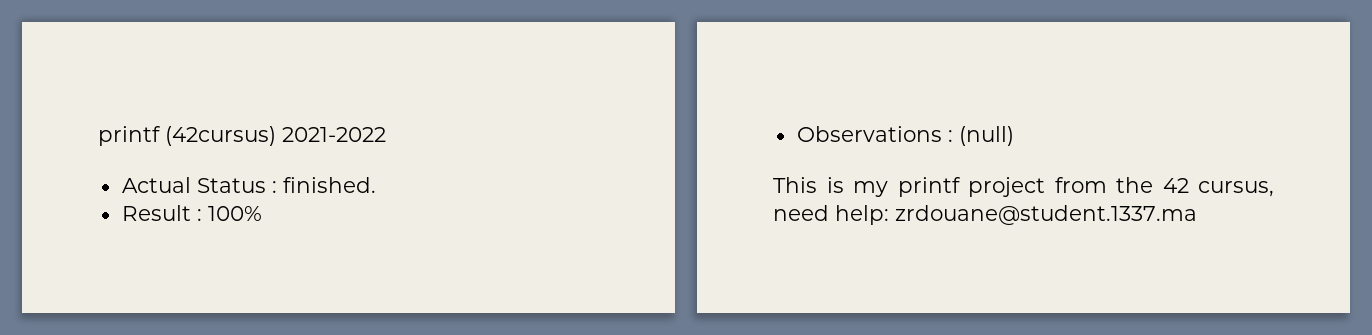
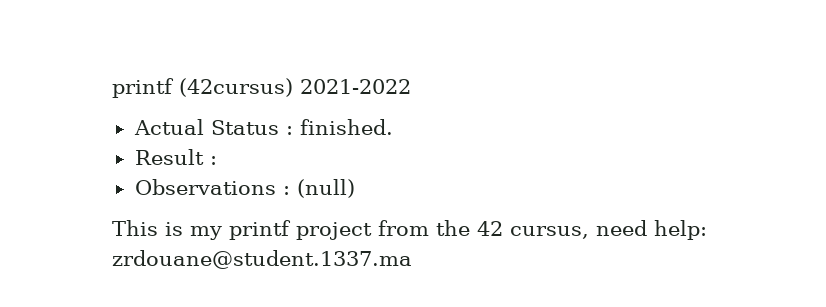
- Result : 100%
+ Result :

